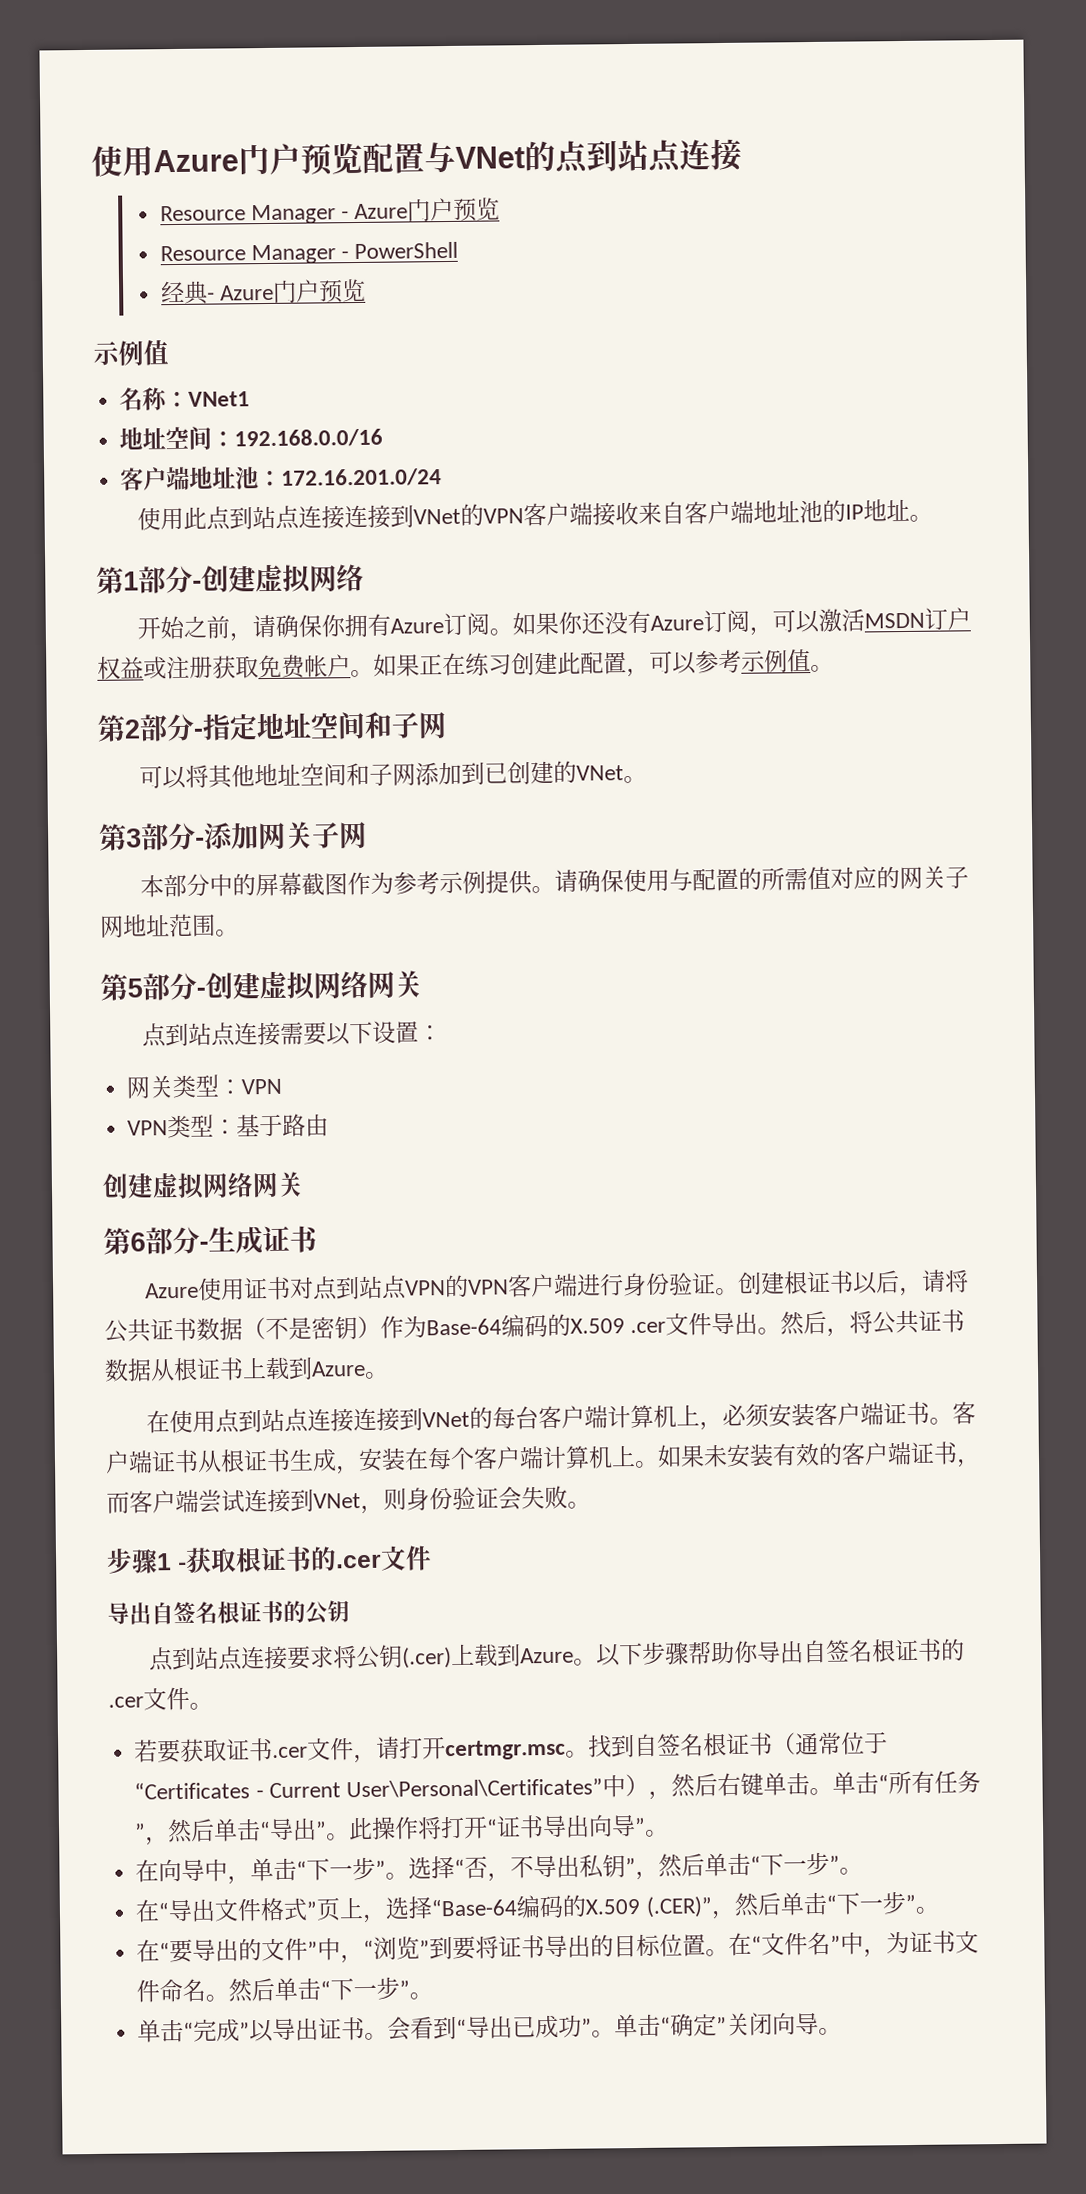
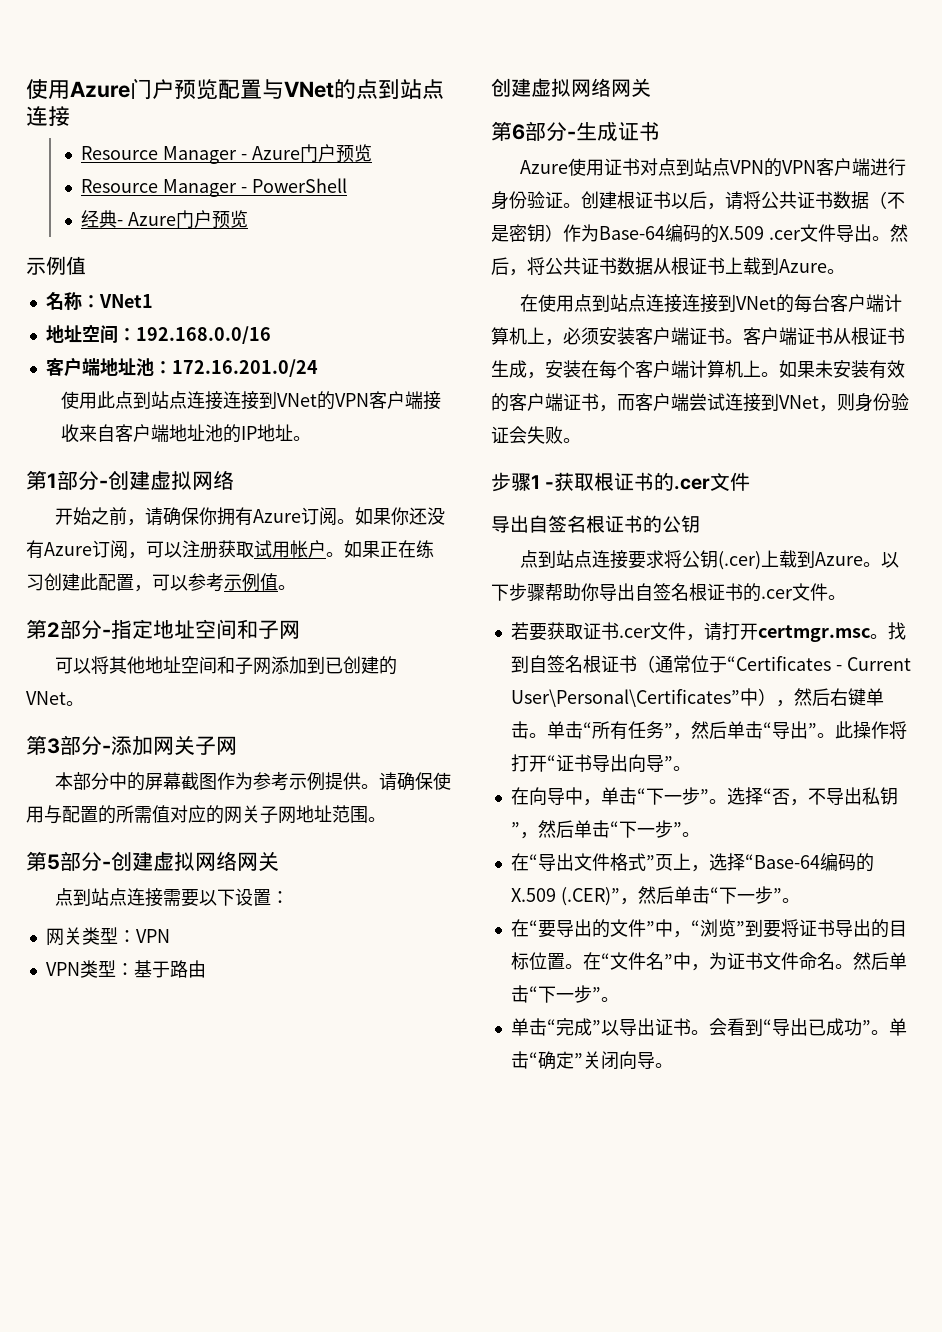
- 如果你还没有Azure订阅，可以激活MSDN订户权益或注册获取免费帐户。
+ 如果你还没有Azure订阅，可以注册获取试用帐户。

